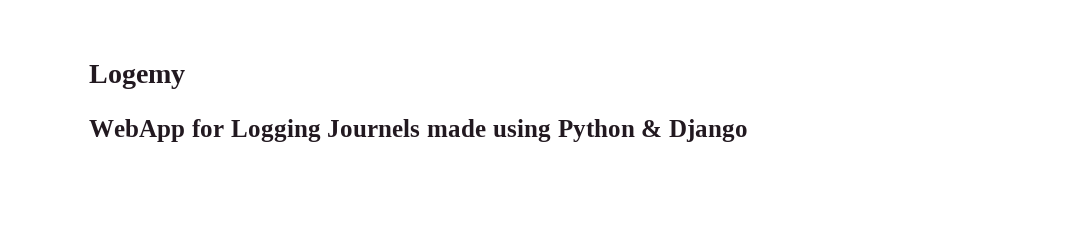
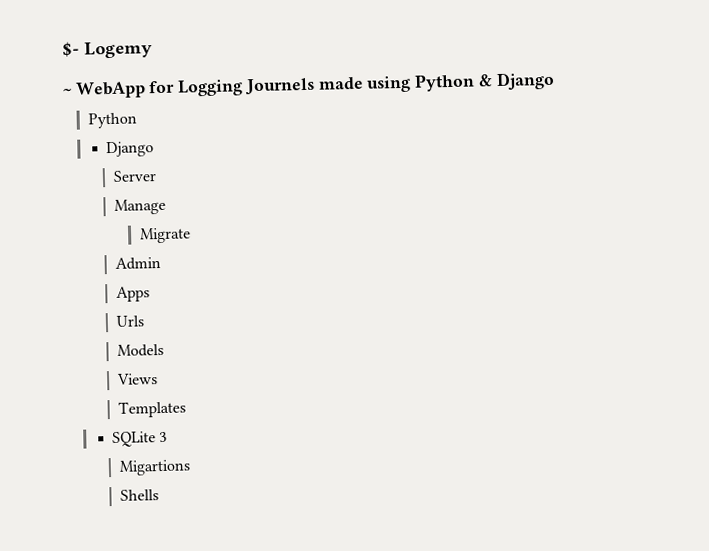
- Logemy
+ $- Logemy
- WebApp for Logging Journels made using Python & Django
+ ~ WebApp for Logging Journels made using Python & Django
+ Python
+ Django
+ Server
+ Manage
+ Migrate
+ Admin
+ Apps
+ Urls
+ Models
+ Views
+ Templates
+ SQLite 3
+ Migartions
+ Shells

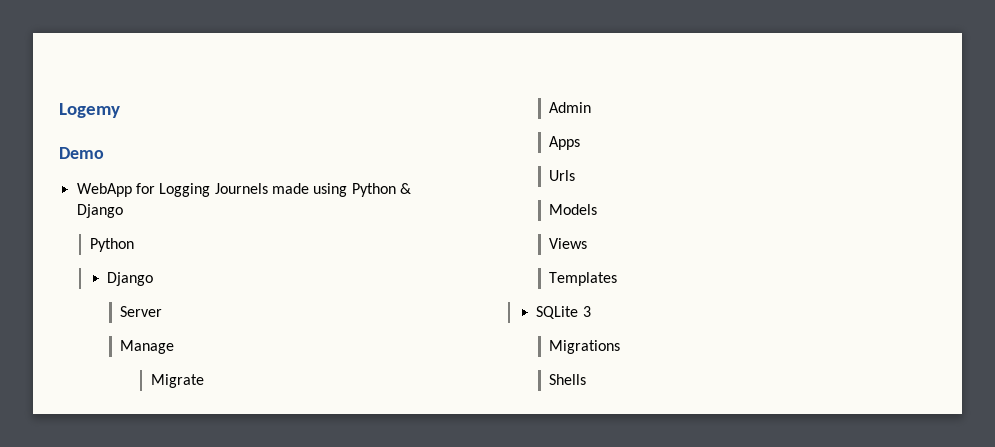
- $- Logemy
+ Logemy
- ~ WebApp for Logging Journels made using Python & Django
+ Demo
+ WebApp for Logging Journels made using Python & Django
- Migartions
+ Migrations

